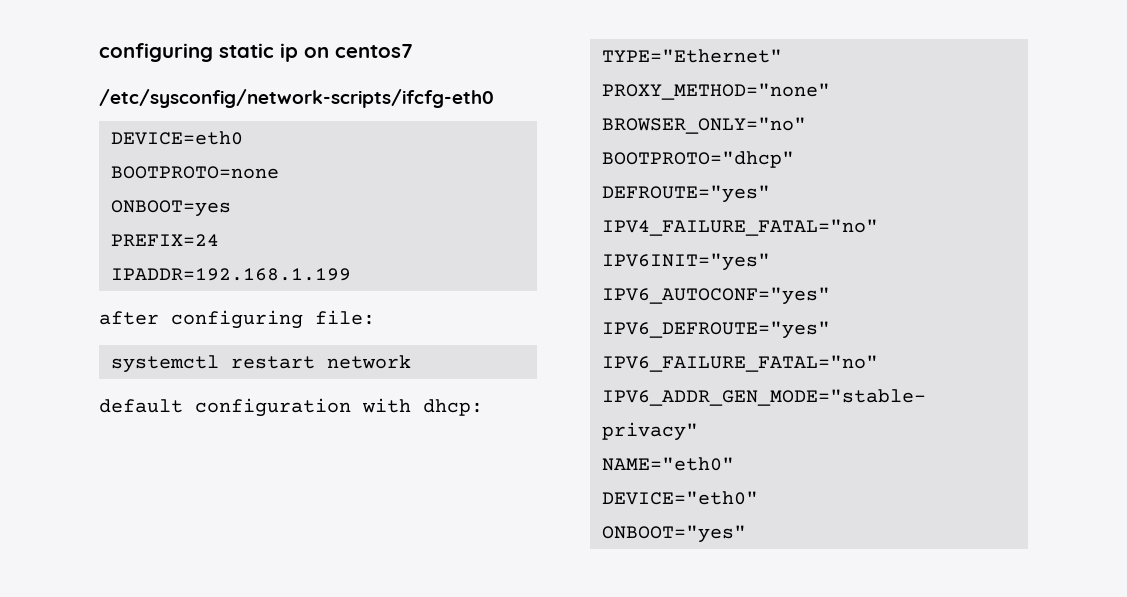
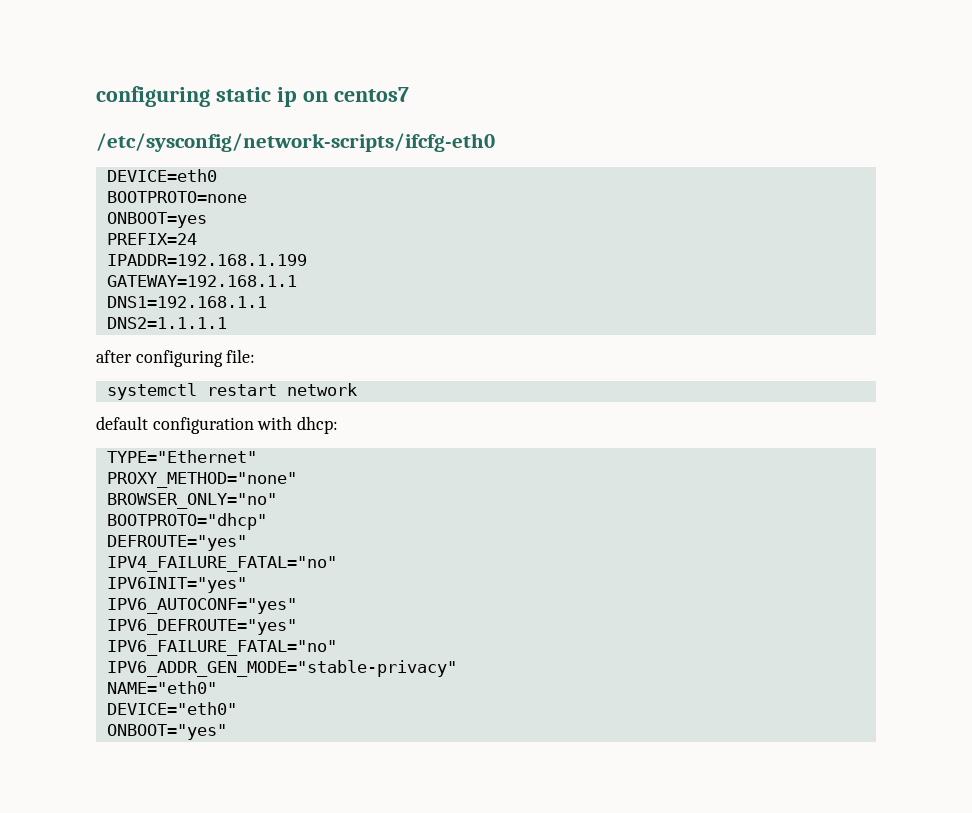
+ GATEWAY=192.168.1.1
+ DNS1=192.168.1.1
+ DNS2=1.1.1.1

